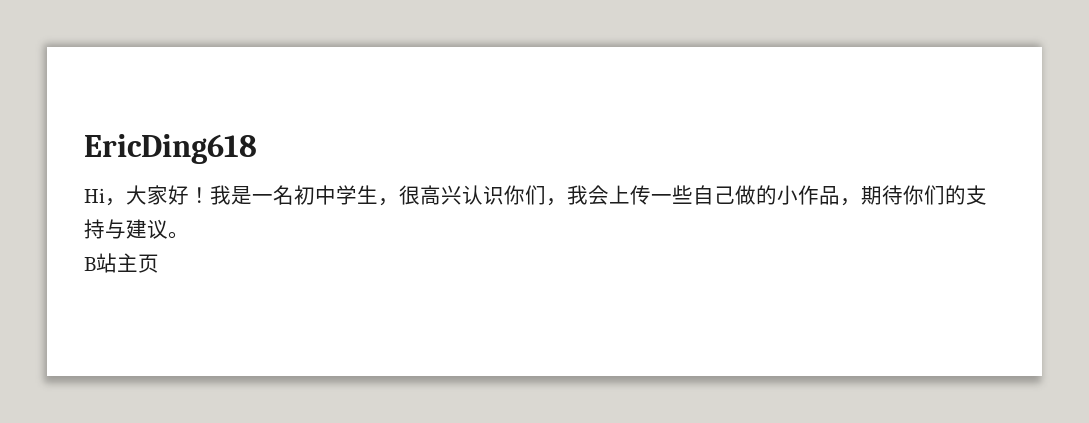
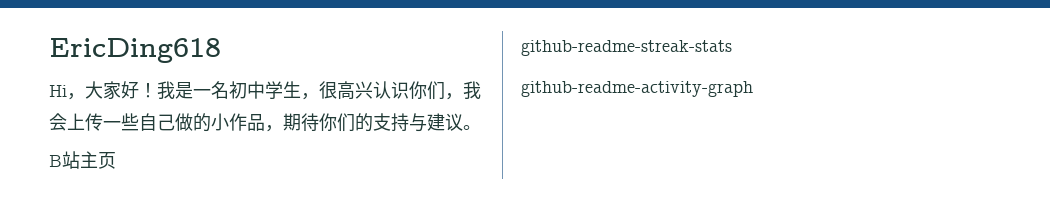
+ github-readme-streak-stats
+ github-readme-activity-graph

